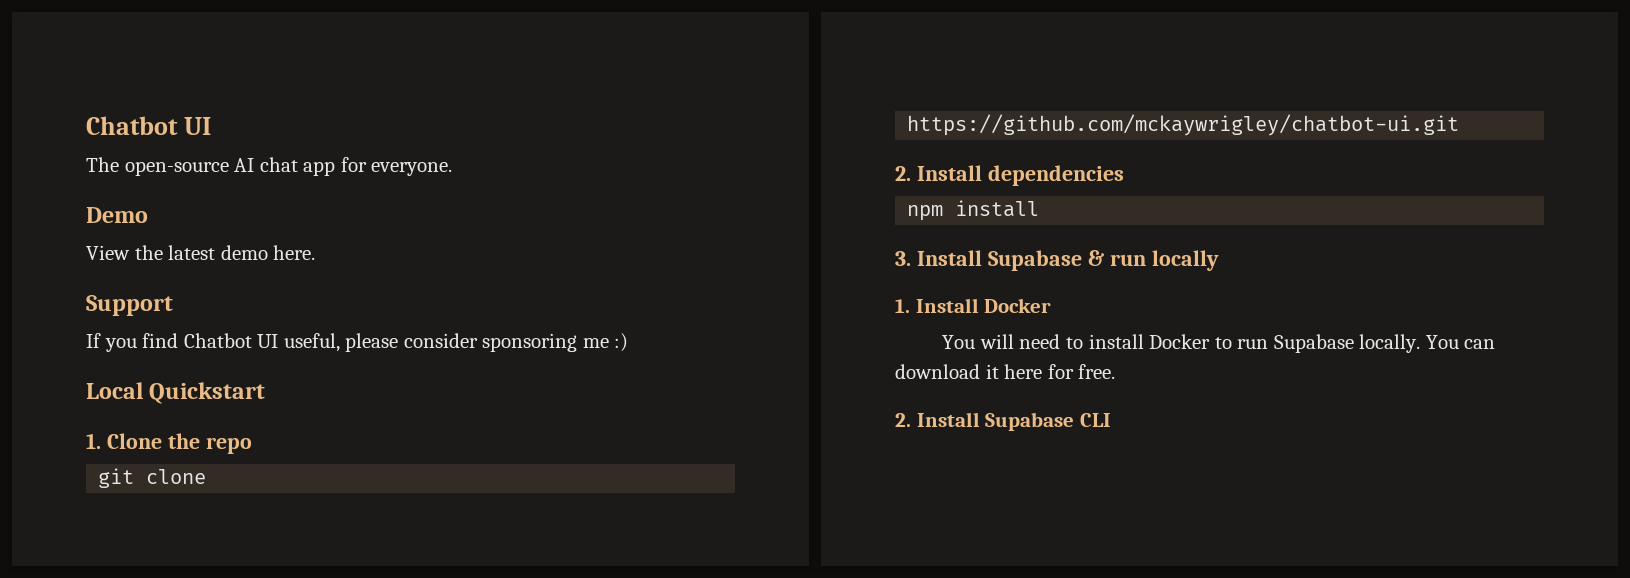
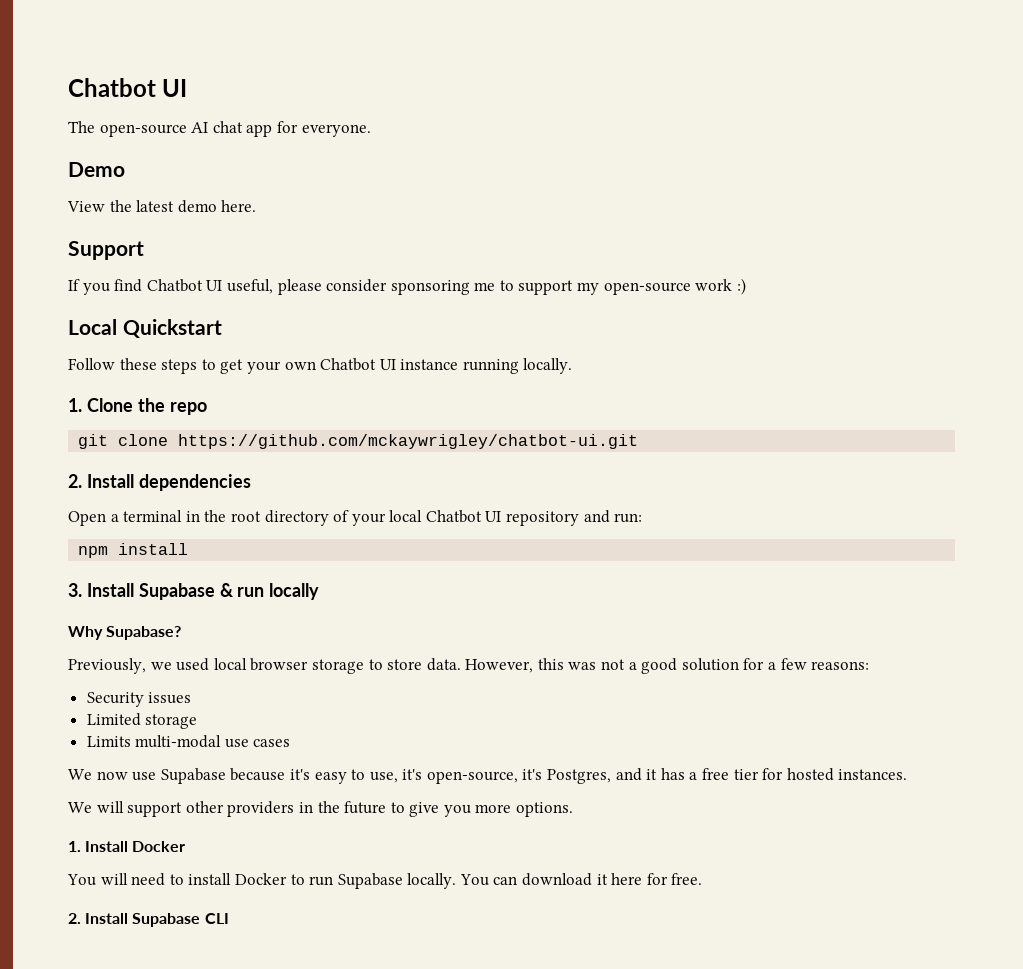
- If you find Chatbot UI useful, please consider sponsoring me :)
+ If you find Chatbot UI useful, please consider sponsoring me to support my open-source work :)
  Local Quickstart
+ Follow these steps to get your own Chatbot UI instance running locally.
+ Open a terminal in the root directory of your local Chatbot UI repository and run:
+ Why Supabase?
+ Previously, we used local browser storage to store data. However, this was not a good solution for a few reasons:
+ Security issues
+ Limited storage
+ Limits multi-modal use cases
+ We now use Supabase because it's easy to use, it's open-source, it's Postgres, and it has a free tier for hosted instances.
+ We will support other providers in the future to give you more options.

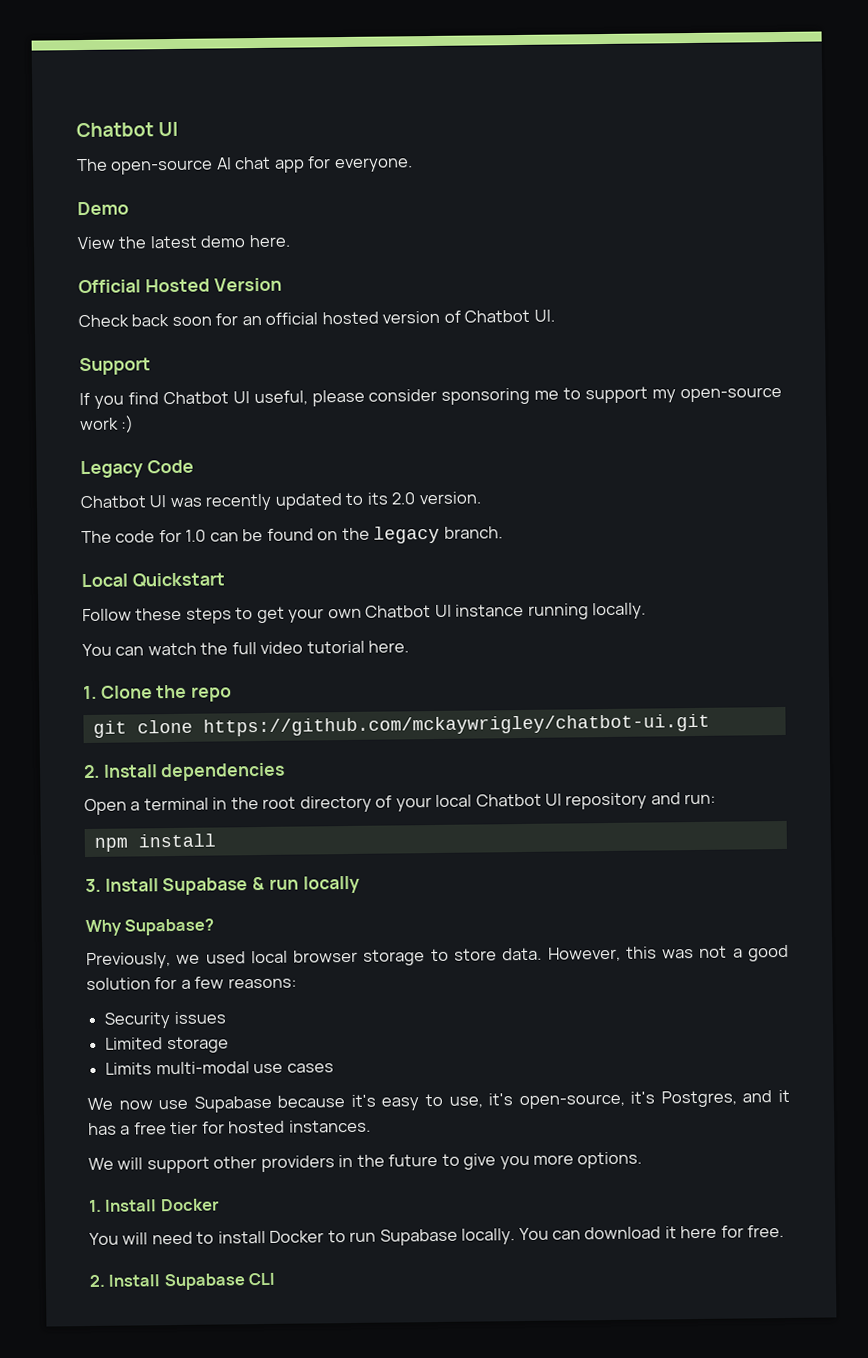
+ Official Hosted Version
+ Check back soon for an official hosted version of Chatbot UI.
+ Legacy Code
+ Chatbot UI was recently updated to its 2.0 version.
+ The code for 1.0 can be found on the legacy branch.
+ You can watch the full video tutorial here.

